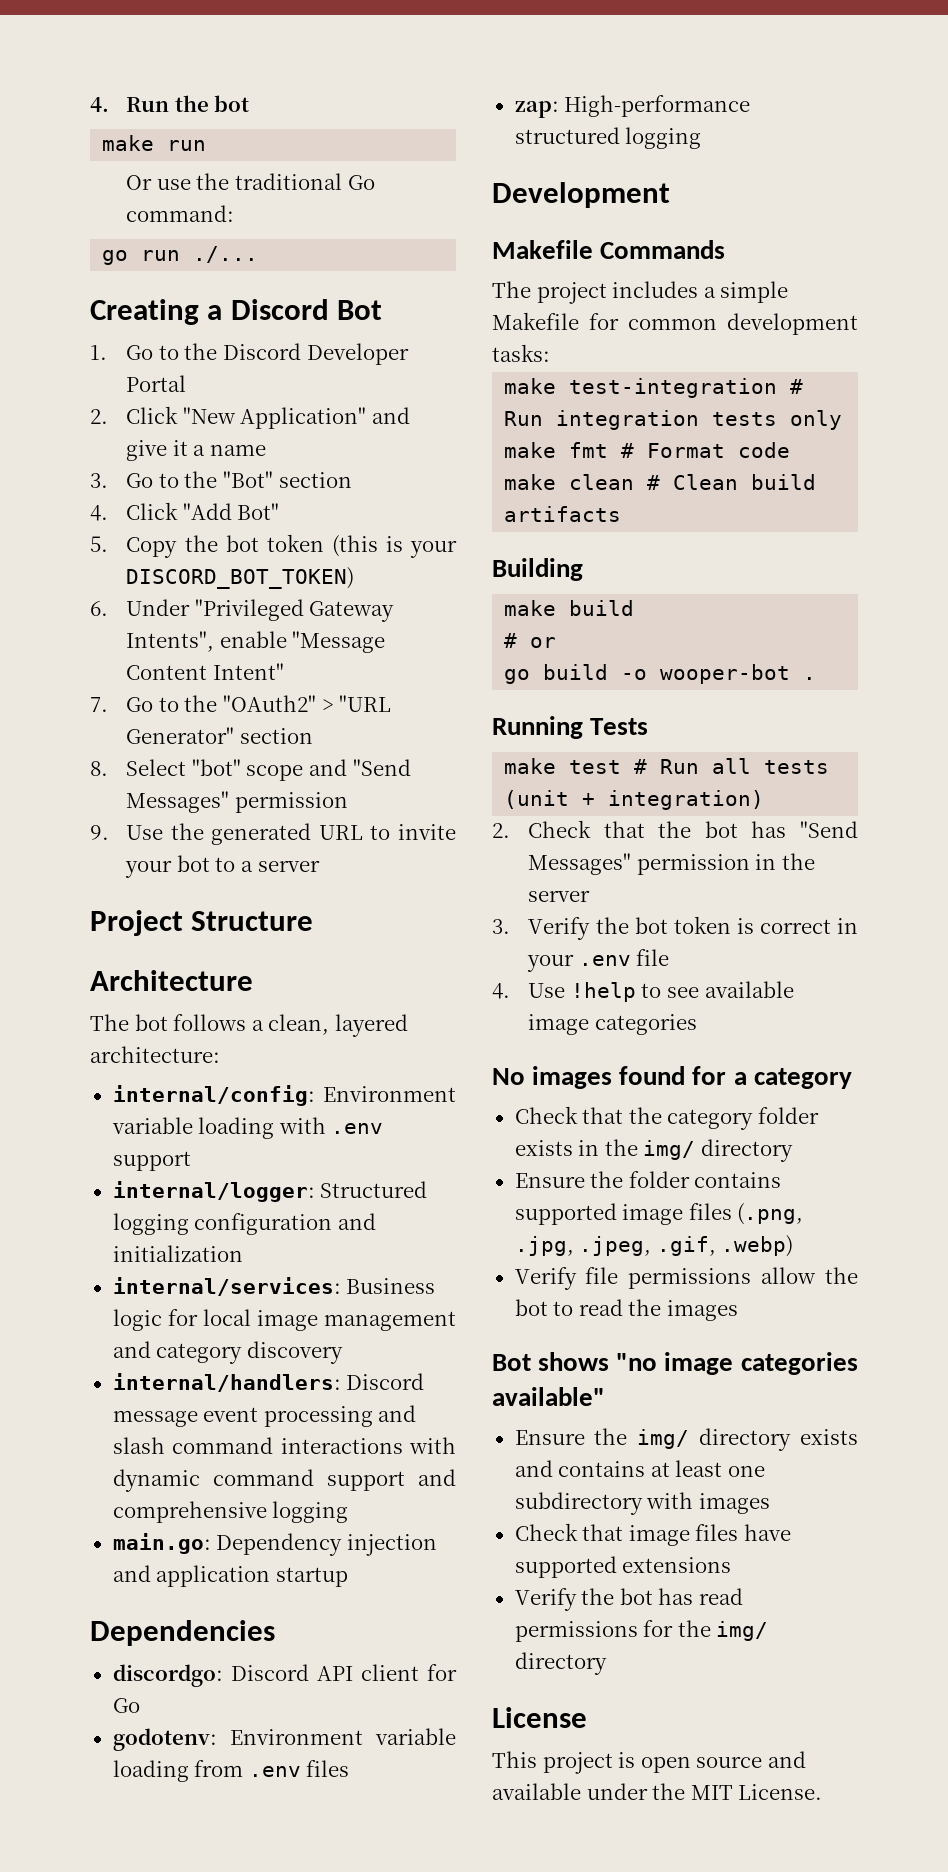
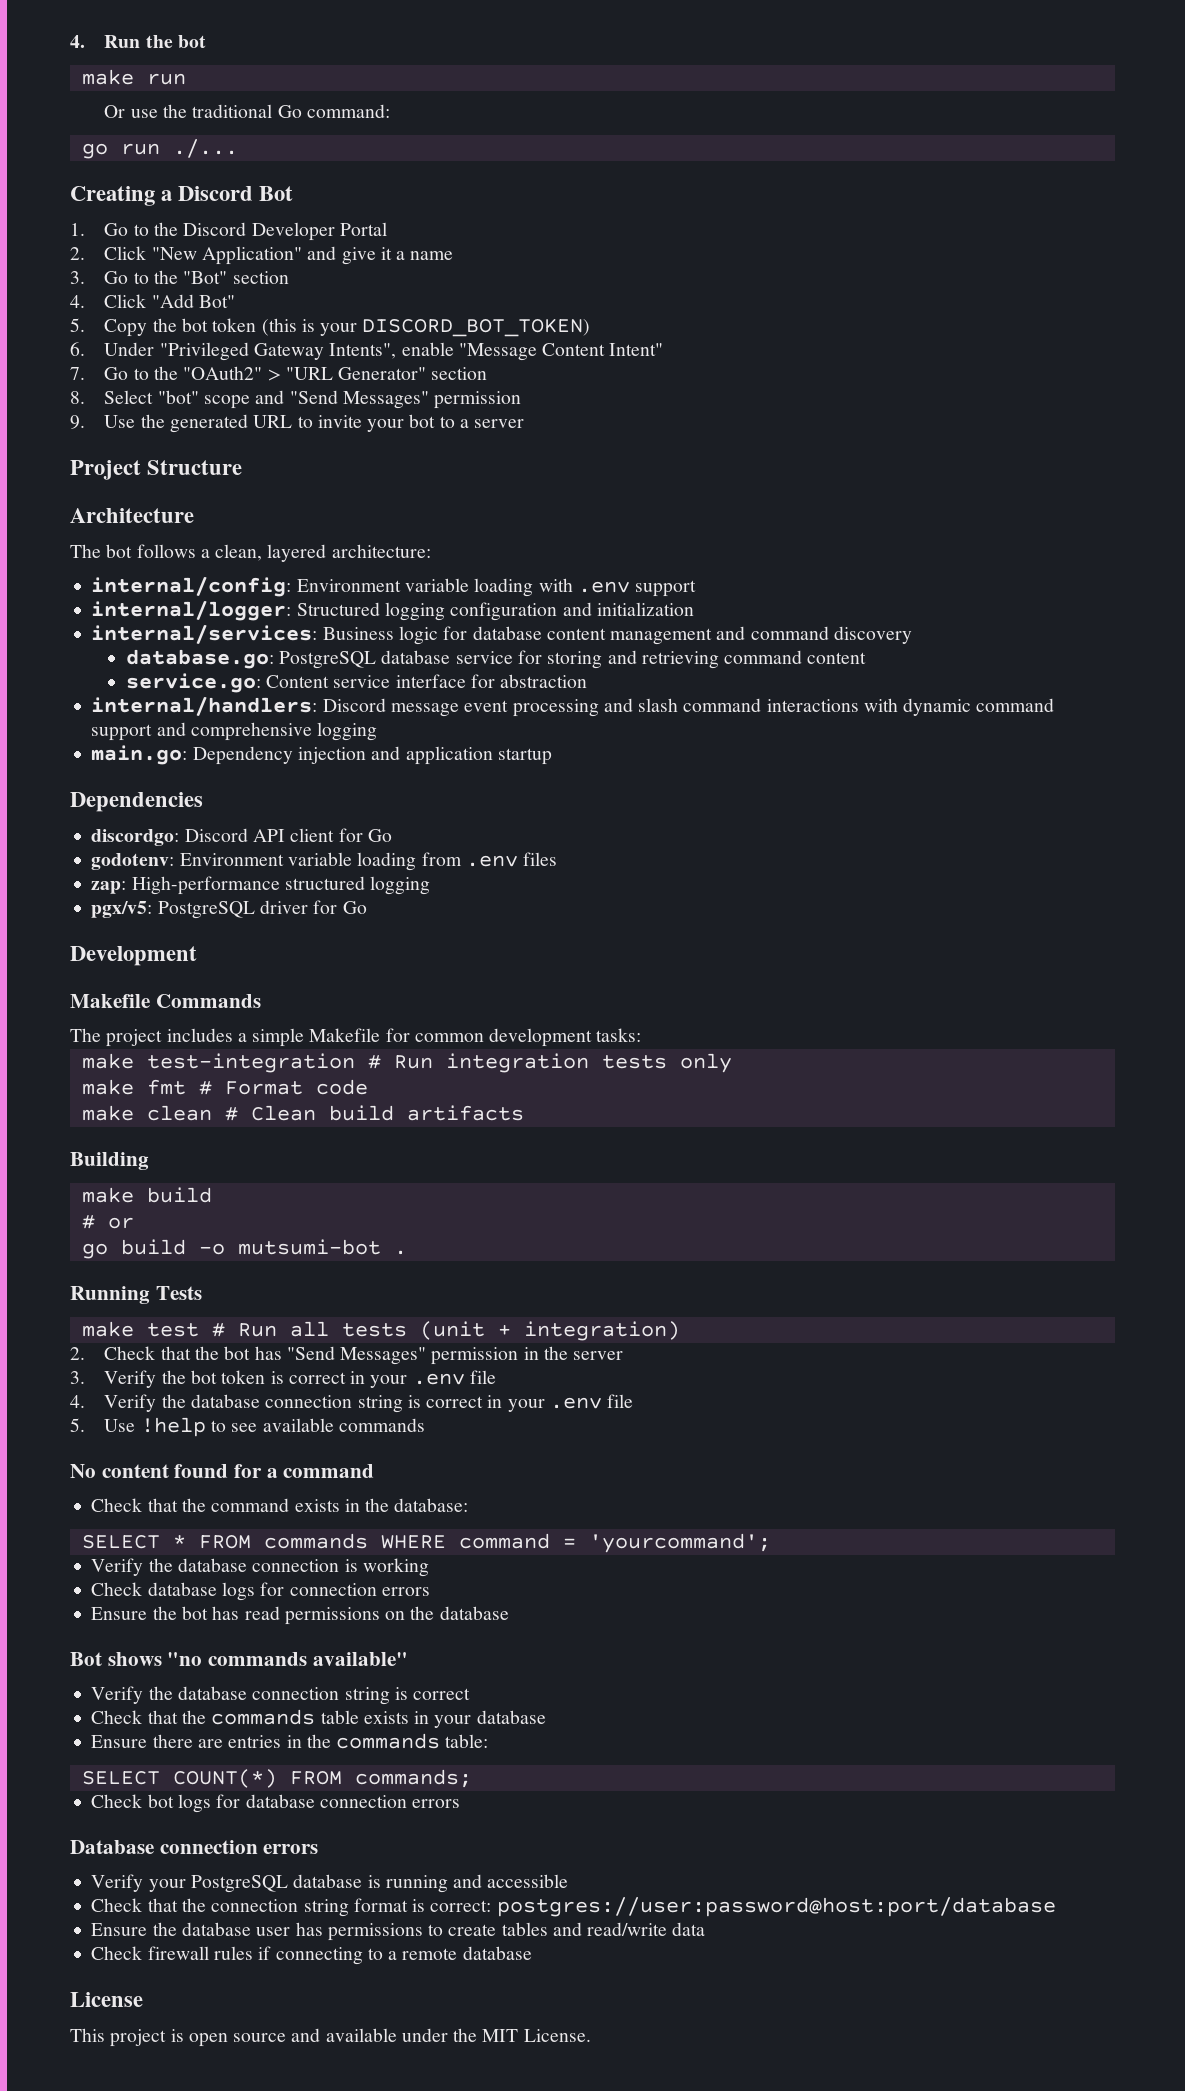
- internal/services: Business logic for local image management and category discovery
+ internal/services: Business logic for database content management and command discovery
+ database.go: PostgreSQL database service for storing and retrieving command content
+ service.go: Content service interface for abstraction
+ pgx/v5: PostgreSQL driver for Go
- go build -o wooper-bot .
+ go build -o mutsumi-bot .
- 4. Use !help to see available image categories
+ 4. Verify the database connection string is correct in your .env file
+ 5. Use !help to see available commands
- No images found for a category
- Check that the category folder exists in the img/ directory
- Ensure the folder contains supported image files (.png, .jpg, .jpeg, .gif, .webp)
- Verify file permissions allow the bot to read the images
- Bot shows "no image categories available"
- Ensure the img/ directory exists and contains at least one subdirectory with images
- Check that image files have supported extensions
- Verify the bot has read permissions for the img/ directory
+ No content found for a command
+ Check that the command exists in the database:
+ SELECT * FROM commands WHERE command = 'yourcommand';
+ Verify the database connection is working
+ Check database logs for connection errors
+ Ensure the bot has read permissions on the database
+ Bot shows "no commands available"
+ Verify the database connection string is correct
+ Check that the commands table exists in your database
+ Ensure there are entries in the commands table:
+ SELECT COUNT(*) FROM commands;
+ Check bot logs for database connection errors
+ Database connection errors
+ Verify your PostgreSQL database is running and accessible
+ Check that the connection string format is correct: postgres://user:password@host:port/database
+ Ensure the database user has permissions to create tables and read/write data
+ Check firewall rules if connecting to a remote database

